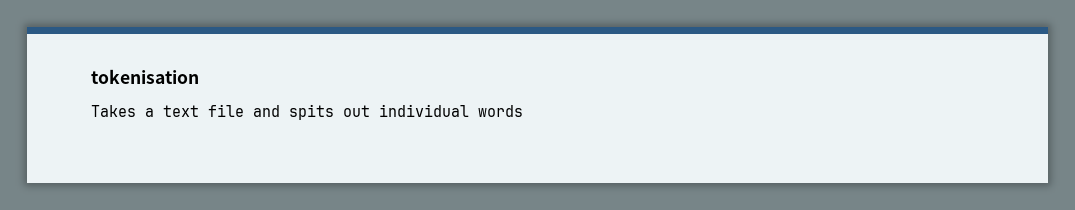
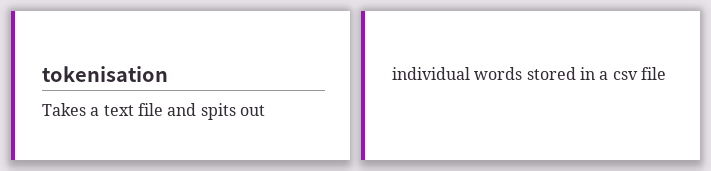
- Takes a text file and spits out individual words
+ Takes a text file and spits out individual words stored in a csv file

